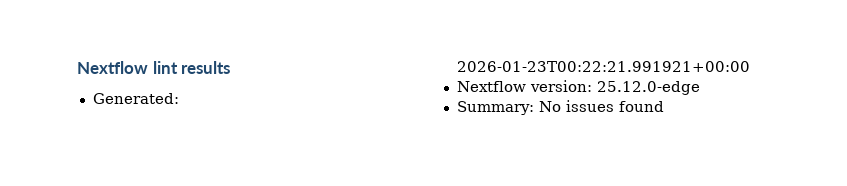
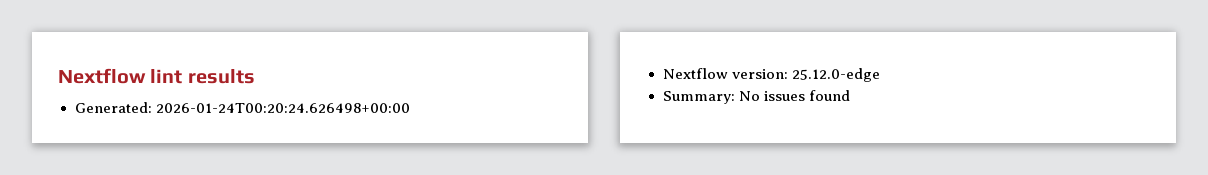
- Generated: 2026-01-23T00:22:21.991921+00:00
+ Generated: 2026-01-24T00:20:24.626498+00:00

